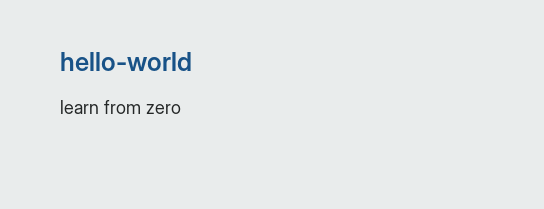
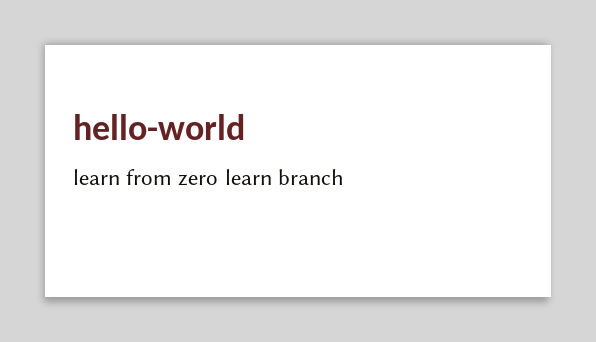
- learn from zero
+ learn from zero learn branch

